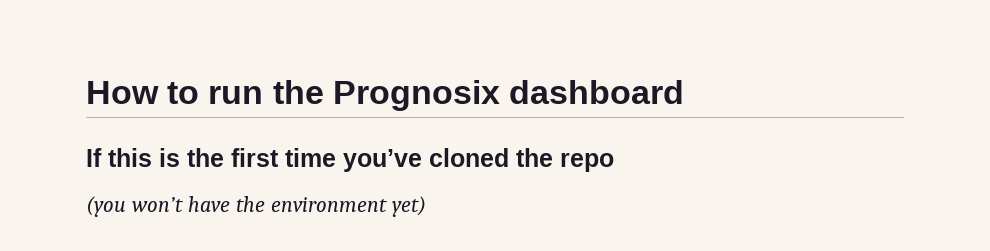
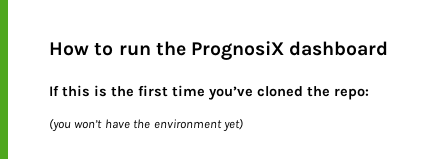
- How to run the Prognosix dashboard
+ How to run the PrognosiX dashboard
- If this is the first time you’ve cloned the repo
+ If this is the first time you’ve cloned the repo:

